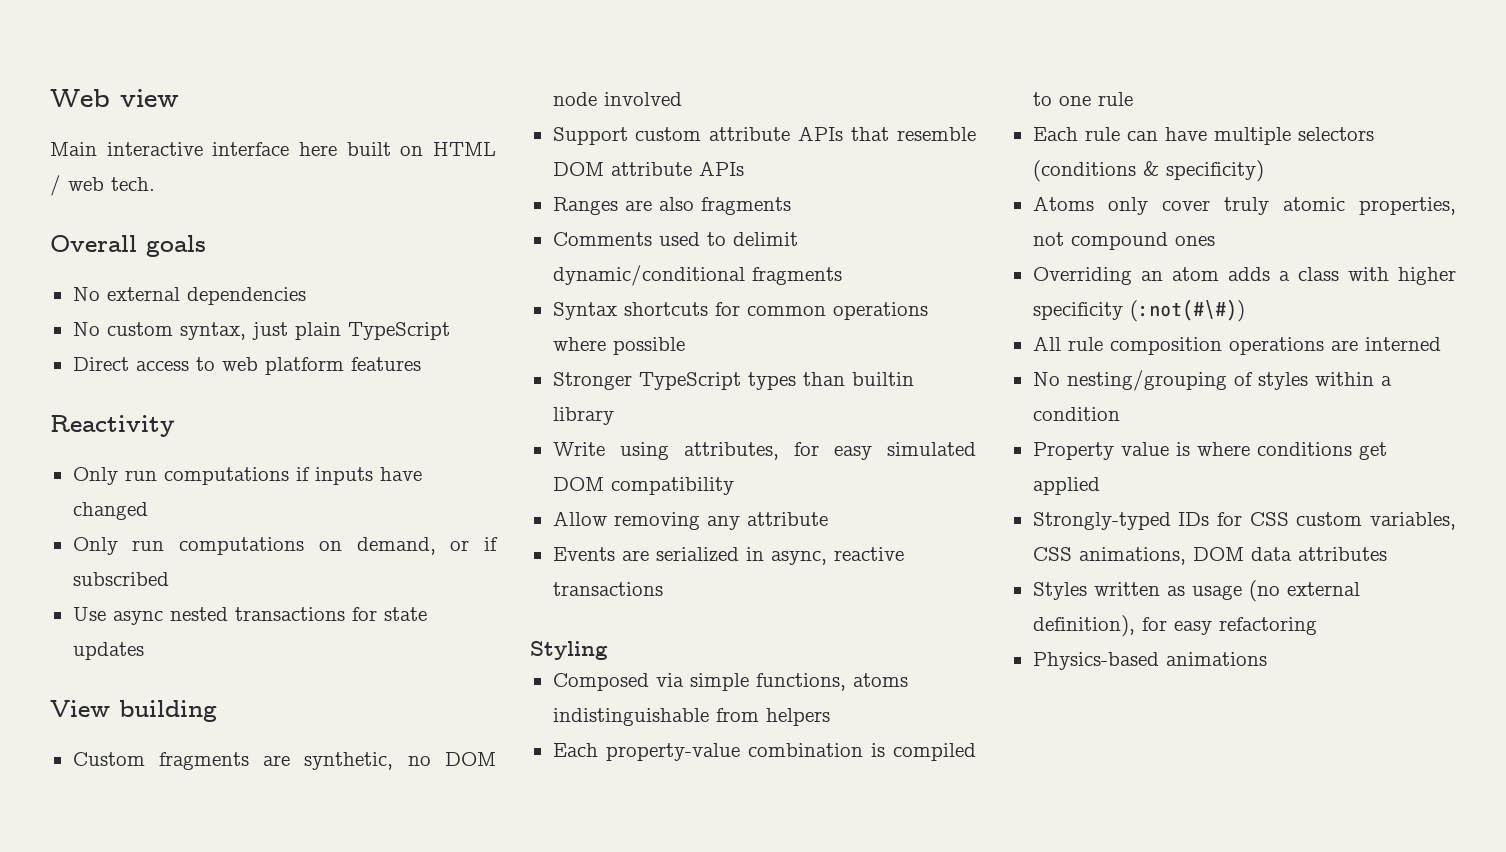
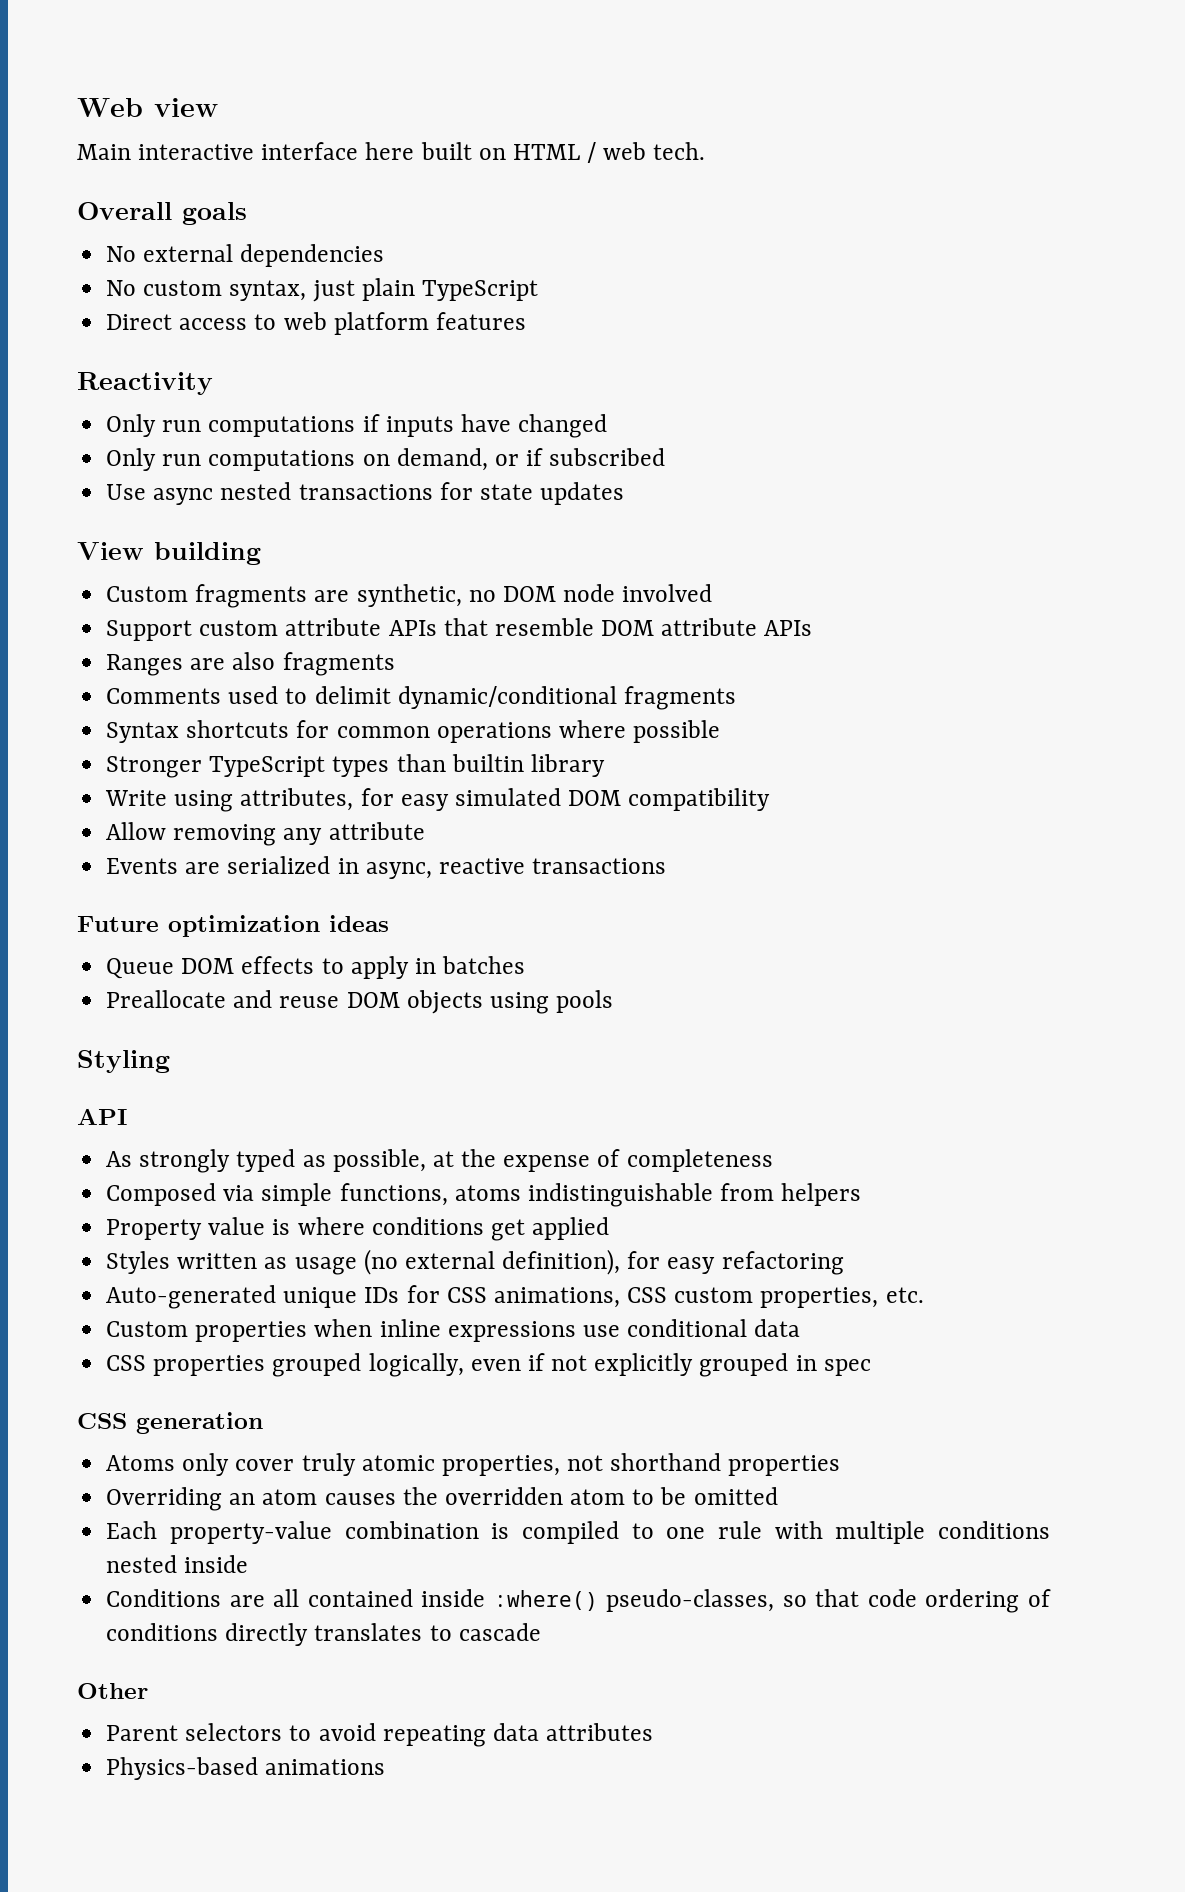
+ Future optimization ideas
+ Queue DOM effects to apply in batches
+ Preallocate and reuse DOM objects using pools
  Styling
+ API
+ As strongly typed as possible, at the expense of completeness
- Each property-value combination is compiled to one rule
- Each rule can have multiple selectors (conditions & specificity)
- Atoms only cover truly atomic properties, not compound ones
- Overriding an atom adds a class with higher specificity (:not(#\#))
- All rule composition operations are interned
- No nesting/grouping of styles within a condition
- Strongly-typed IDs for CSS custom variables, CSS animations, DOM data attributes
+ Auto-generated unique IDs for CSS animations, CSS custom properties, etc.
+ Custom properties when inline expressions use conditional data
+ CSS properties grouped logically, even if not explicitly grouped in spec
+ CSS generation
+ Atoms only cover truly atomic properties, not shorthand properties
+ Overriding an atom causes the overridden atom to be omitted
+ Each property-value combination is compiled to one rule with multiple conditions nested inside
+ Conditions are all contained inside :where() pseudo-classes, so that code ordering of conditions directly translates to cascade
+ Other
+ Parent selectors to avoid repeating data attributes

